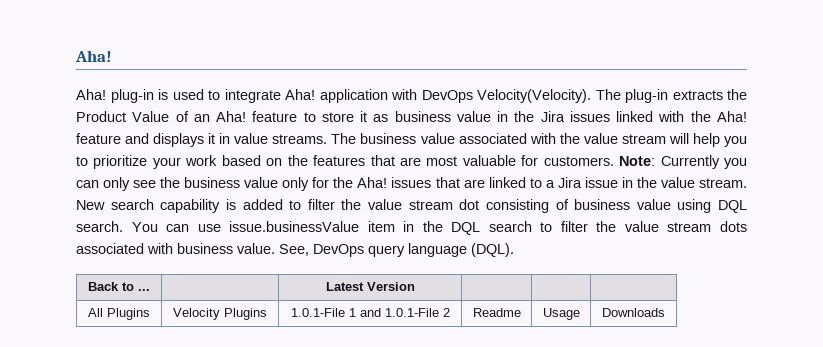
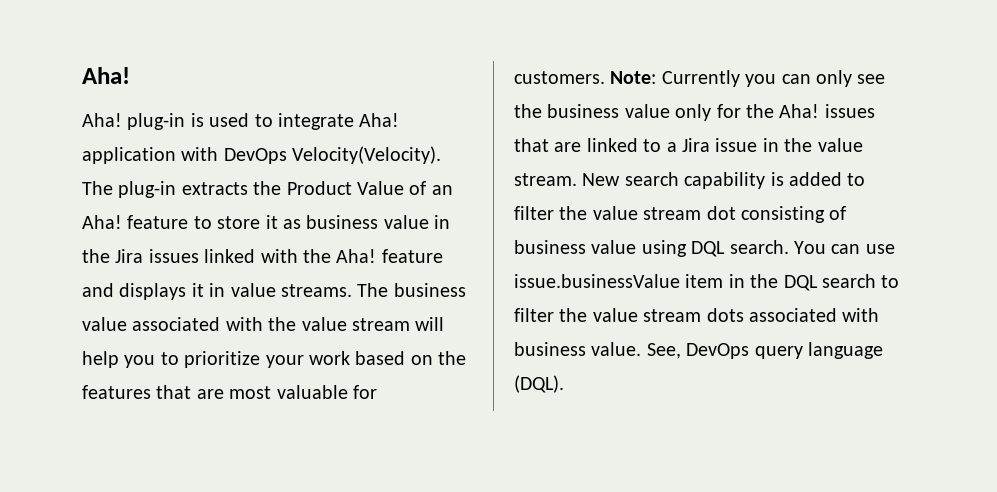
- Back to ... | | Latest Version | | |
- All Plugins | Velocity Plugins | 1.0.1-File 1 and 1.0.1-File 2 | Readme | Usage | Downloads

